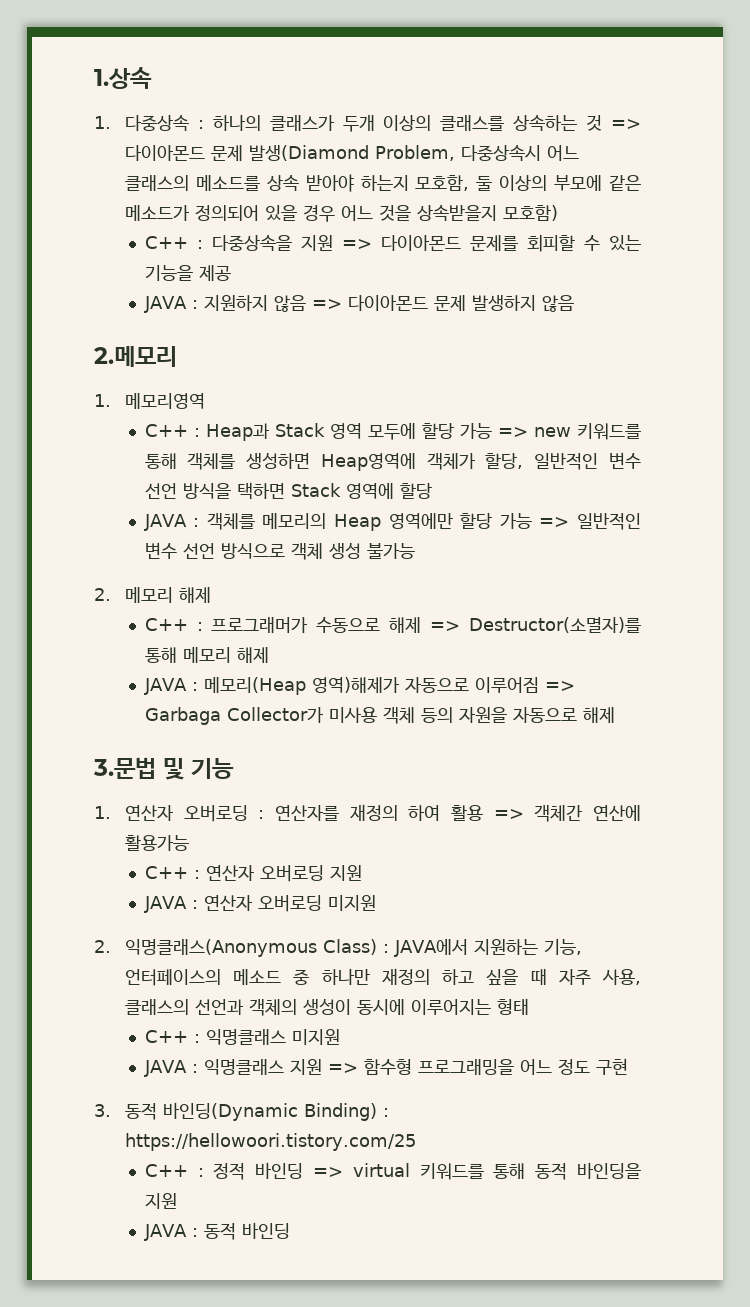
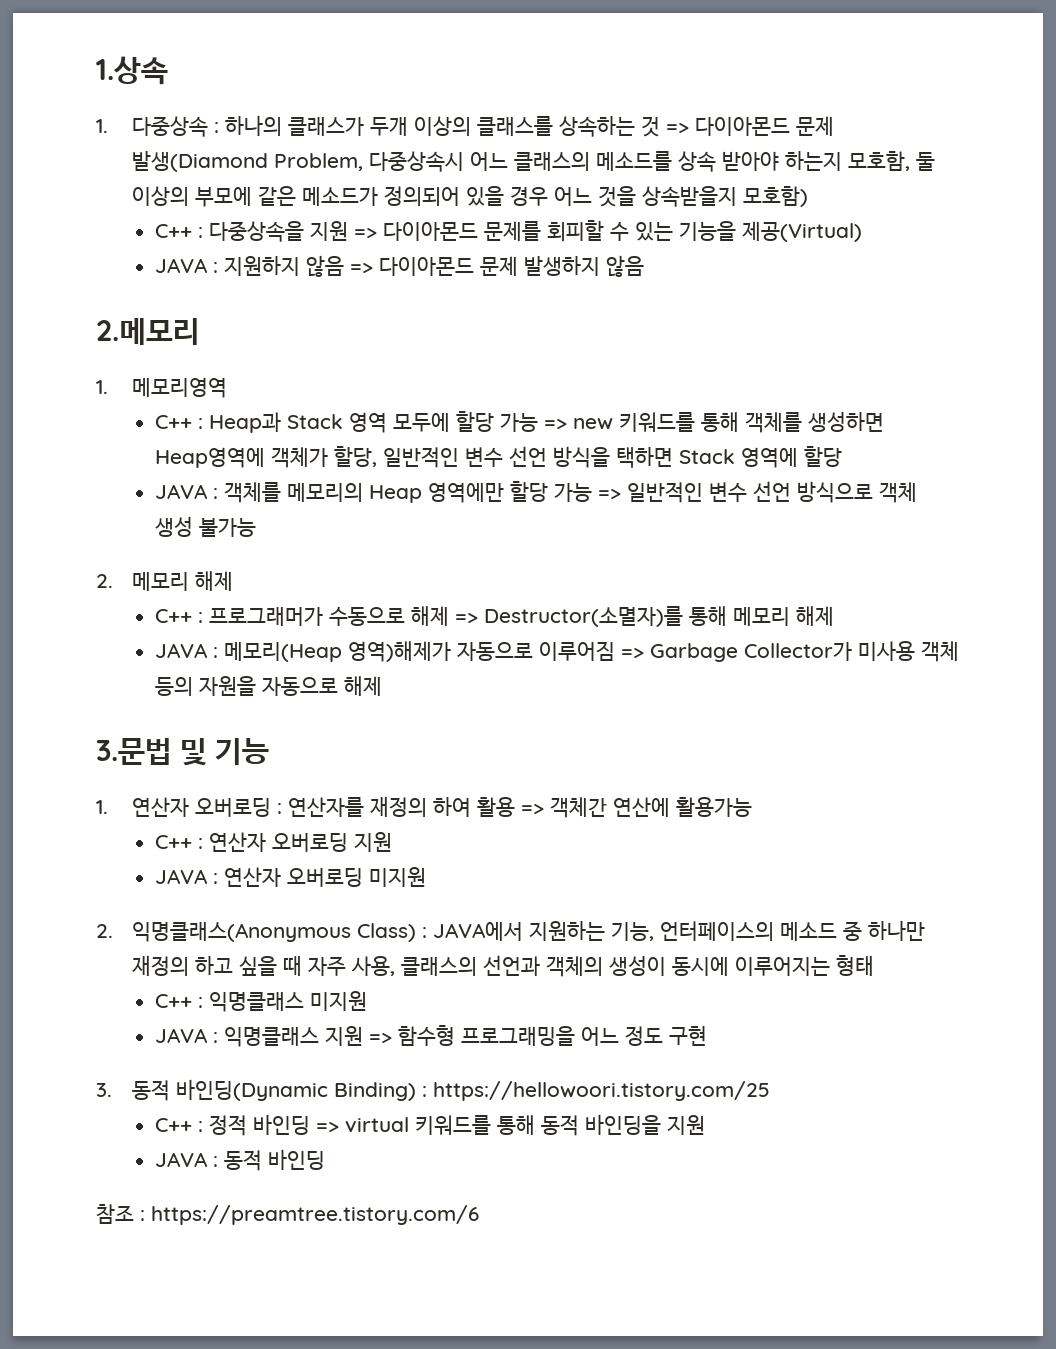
- C++ : 다중상속을 지원 => 다이아몬드 문제를 회피할 수 있는 기능을 제공
+ C++ : 다중상속을 지원 => 다이아몬드 문제를 회피할 수 있는 기능을 제공(Virtual)
- JAVA : 메모리(Heap 영역)해제가 자동으로 이루어짐 => Garbaga Collector가 미사용 객체 등의 자원을 자동으로 해제
+ JAVA : 메모리(Heap 영역)해제가 자동으로 이루어짐 => Garbage Collector가 미사용 객체 등의 자원을 자동으로 해제
+ 참조 : https://preamtree.tistory.com/6

